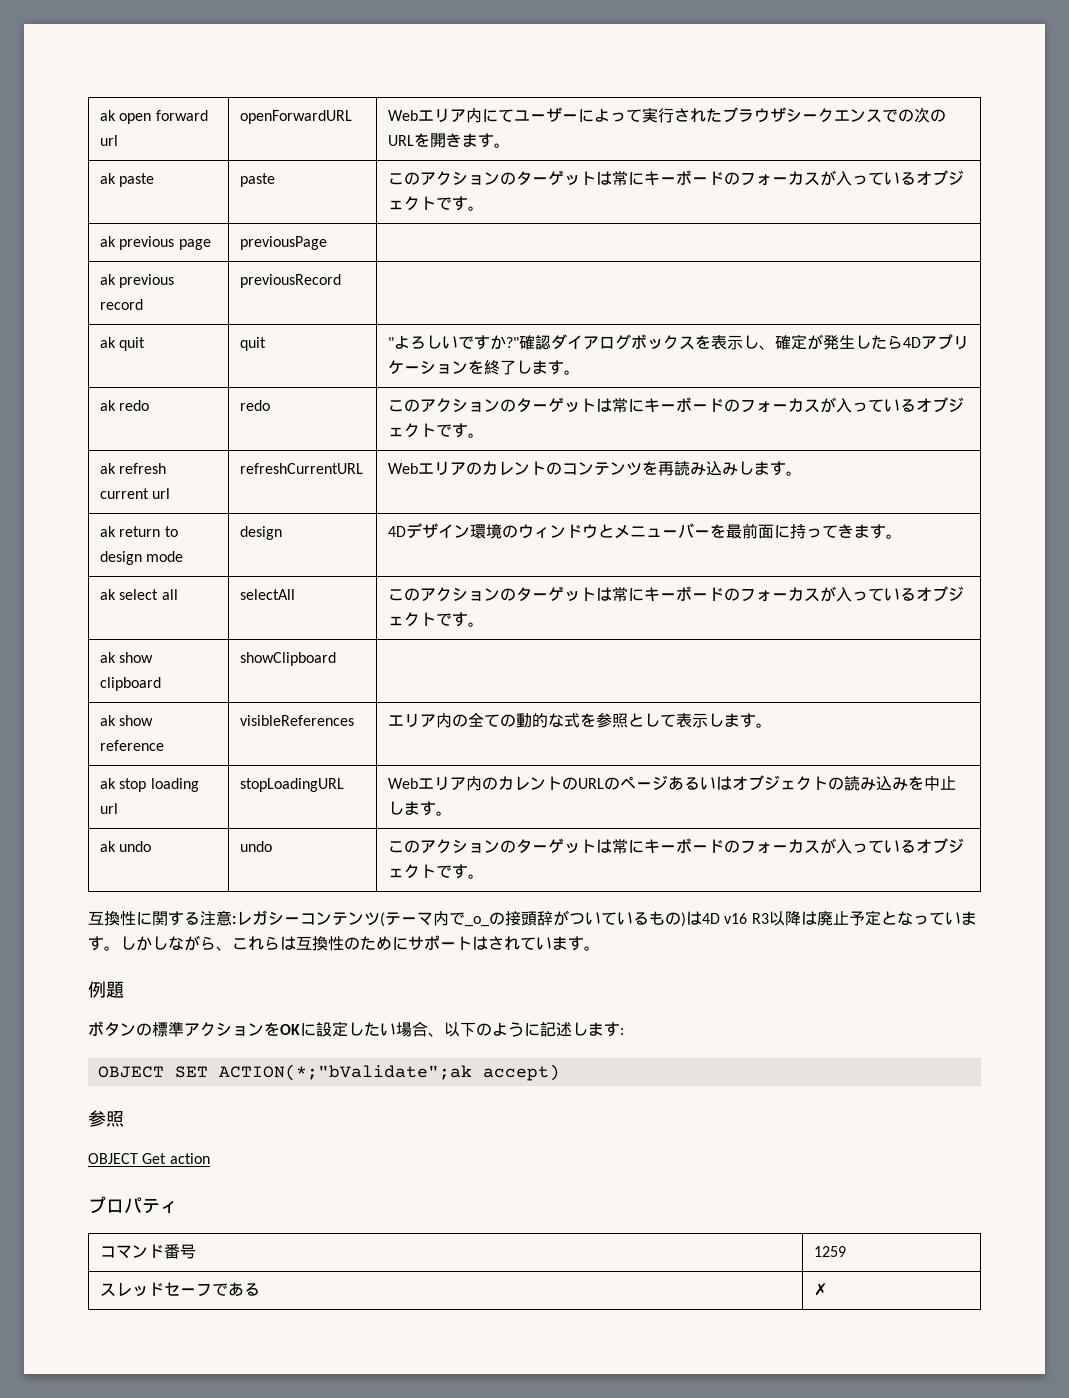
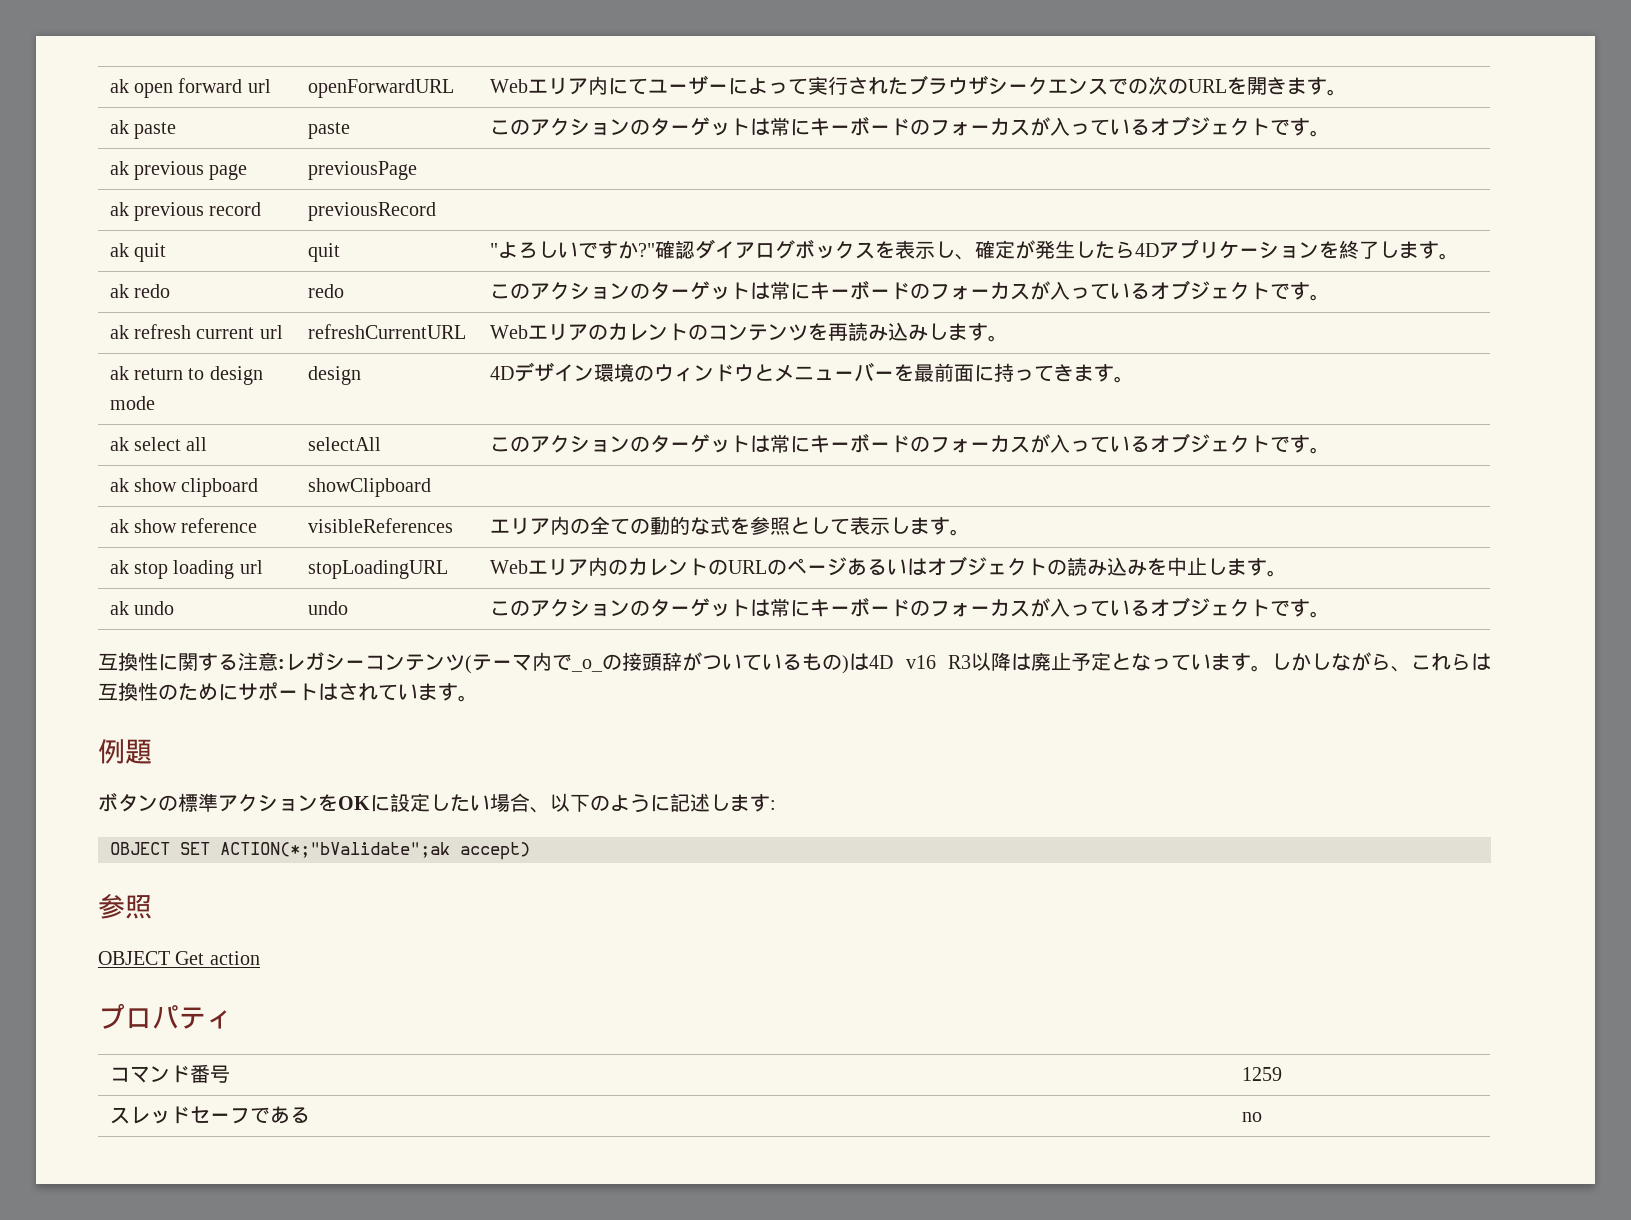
- スレッドセーフである | ✗
+ スレッドセーフである | no

